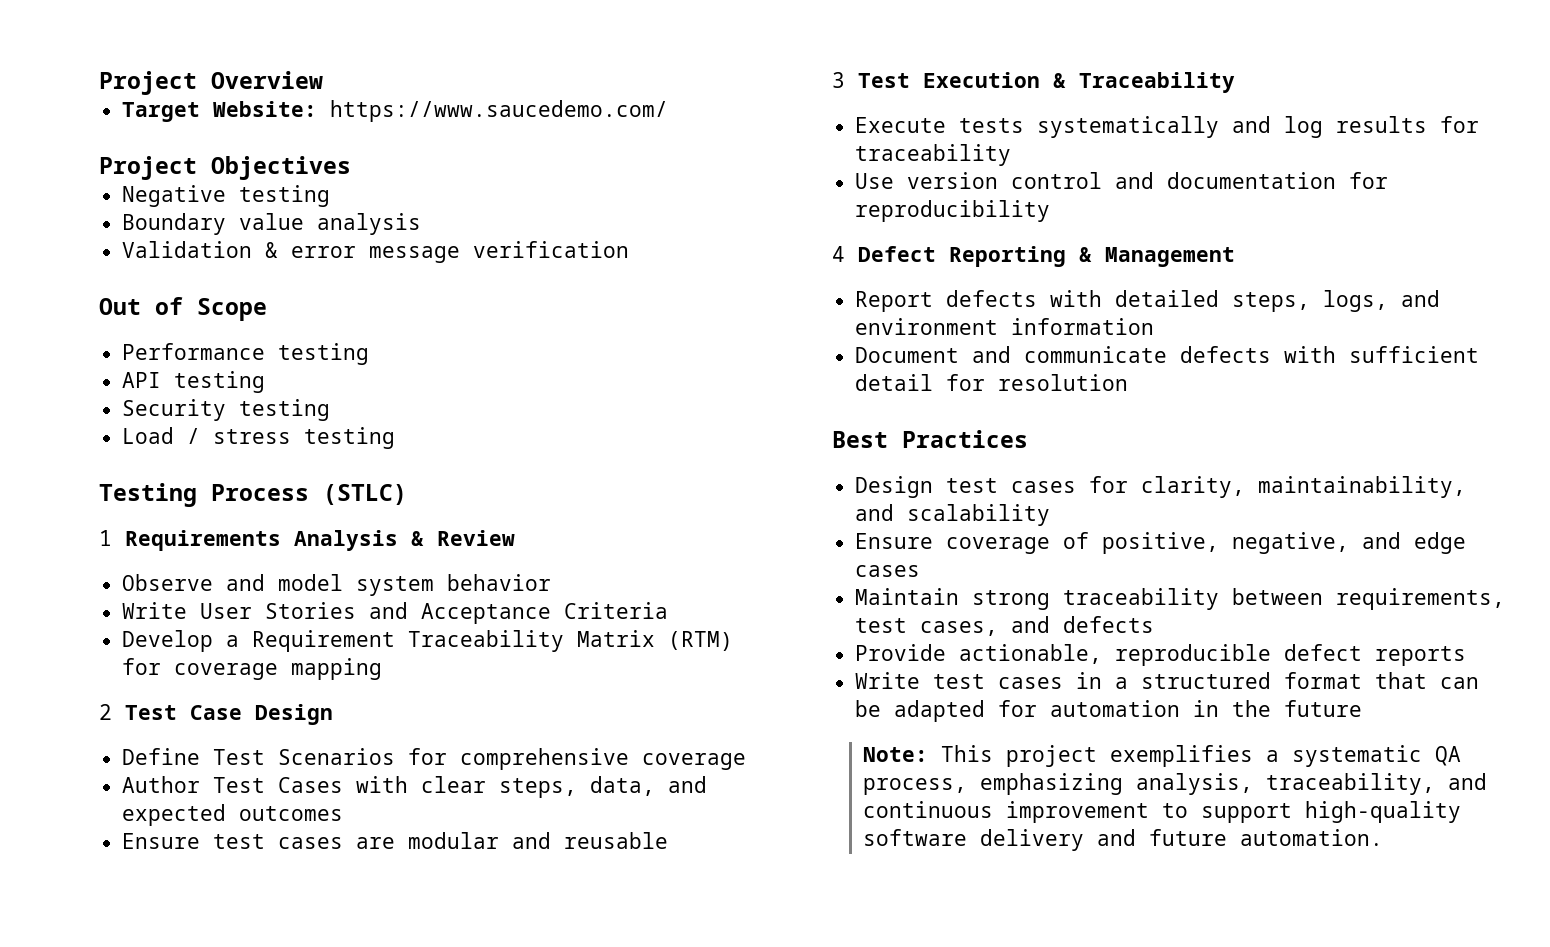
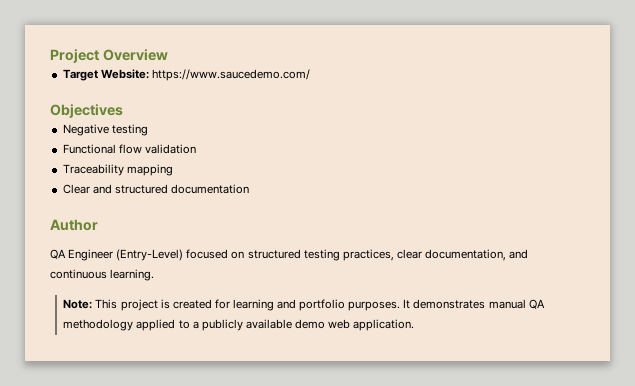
- Project Objectives
+ Objectives
- Boundary value analysis
- Validation & error message verification
- Out of Scope
- Performance testing
- API testing
- Security testing
- Load / stress testing
- Testing Process (STLC)
- 1 Requirements Analysis & Review
- Observe and model system behavior
- Write User Stories and Acceptance Criteria
- Develop a Requirement Traceability Matrix (RTM) for coverage mapping
- 2 Test Case Design
- Define Test Scenarios for comprehensive coverage
- Author Test Cases with clear steps, data, and expected outcomes
- Ensure test cases are modular and reusable
- 3 Test Execution & Traceability
- Execute tests systematically and log results for traceability
- Use version control and documentation for reproducibility
- 4 Defect Reporting & Management
- Report defects with detailed steps, logs, and environment information
- Document and communicate defects with sufficient detail for resolution
- Best Practices
- Design test cases for clarity, maintainability, and scalability
- Ensure coverage of positive, negative, and edge cases
- Maintain strong traceability between requirements, test cases, and defects
- Provide actionable, reproducible defect reports
- Write test cases in a structured format that can be adapted for automation in the future
- Note: This project exemplifies a systematic QA process, emphasizing analysis, traceability, and continuous improvement to support high-quality software delivery and future automation.
+ Functional flow validation
+ Traceability mapping
+ Clear and structured documentation
+ Author
+ QA Engineer (Entry-Level) focused on structured testing practices, clear documentation, and continuous learning.
+ Note: This project is created for learning and portfolio purposes. It demonstrates manual QA methodology applied to a publicly available demo web application.

